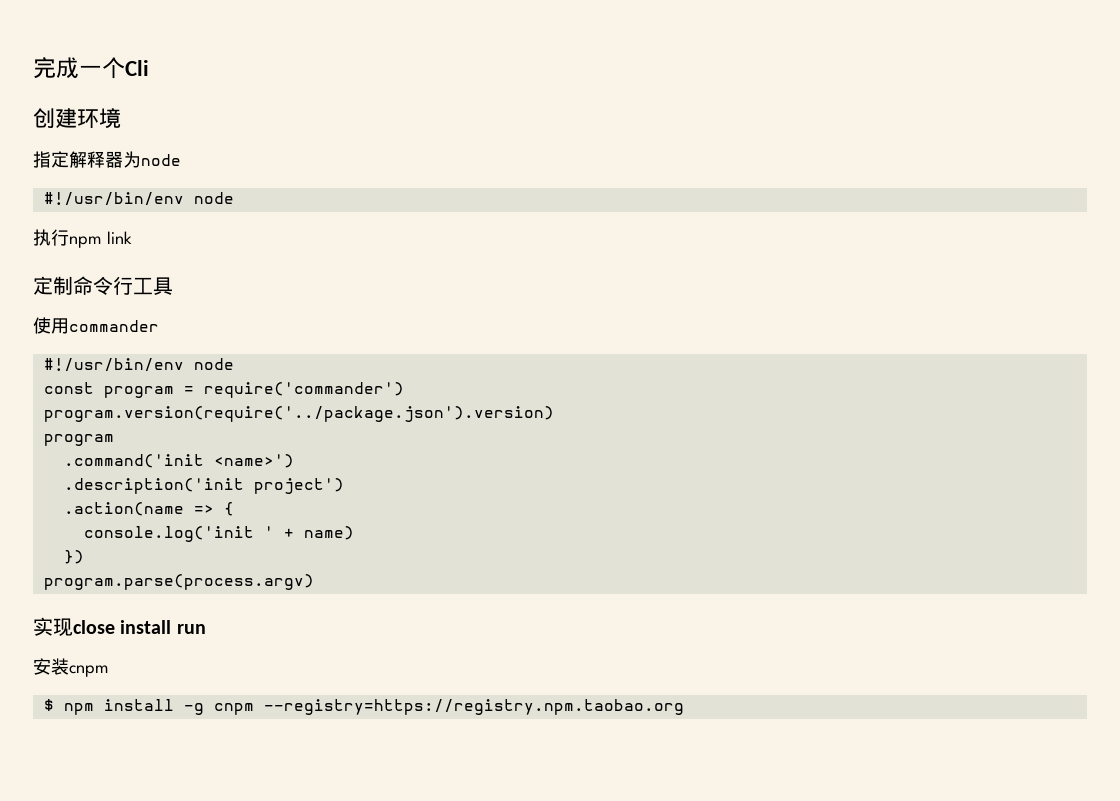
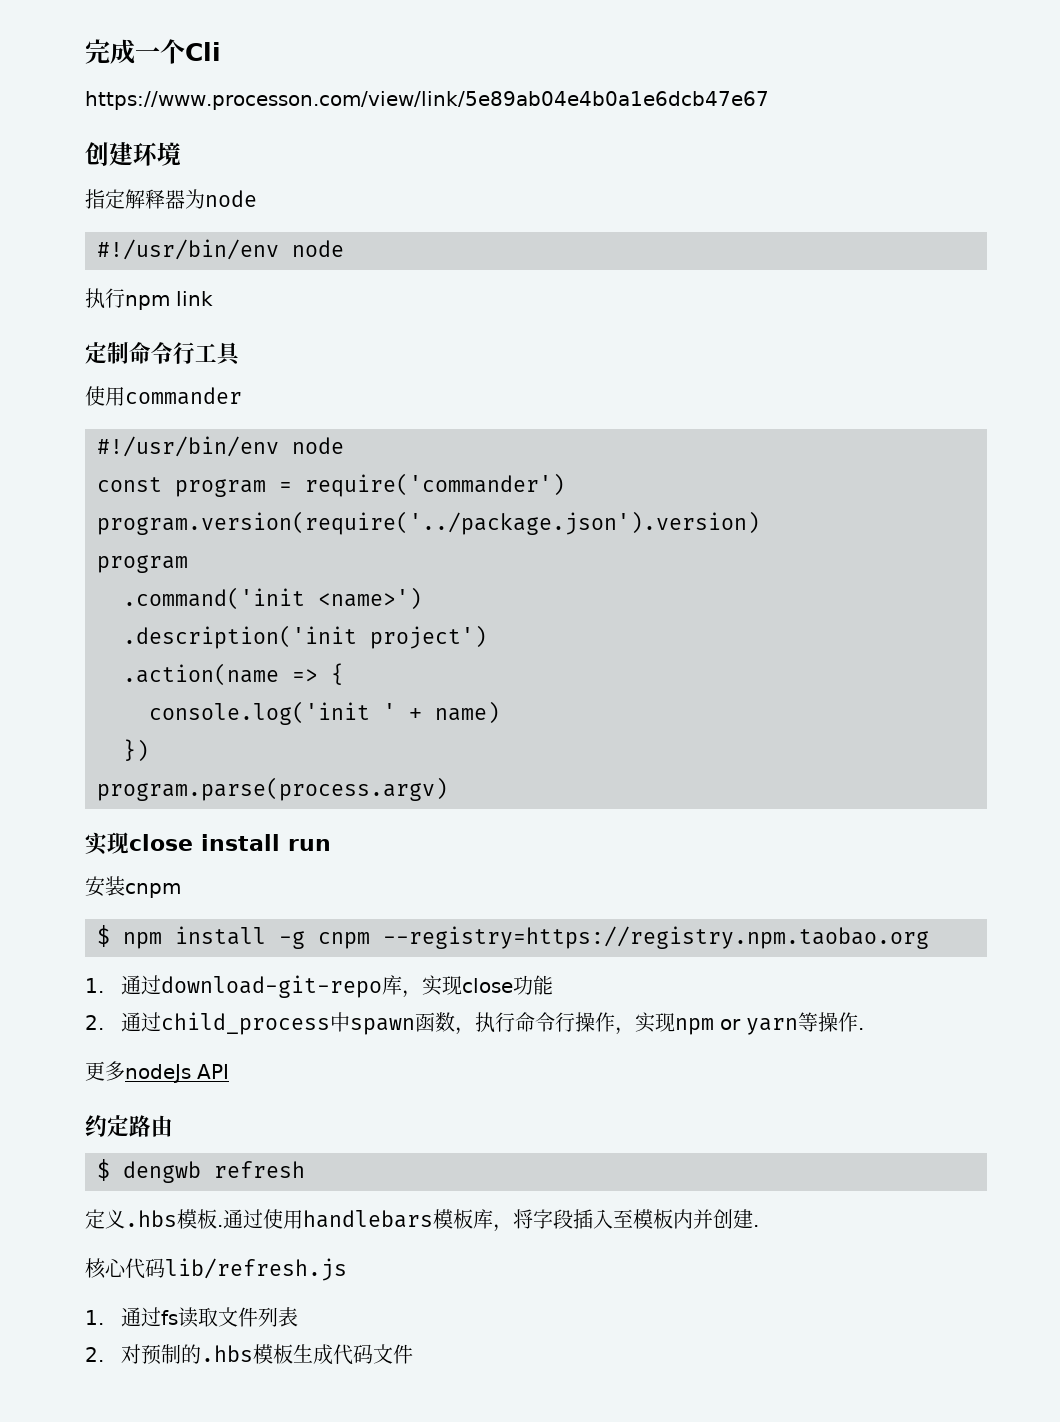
+ https://www.processon.com/view/link/5e89ab04e4b0a1e6dcb47e67
+ 1.通过download-git-repo库，实现close功能
+ 2.通过child_process中spawn函数，执行命令行操作，实现npm or yarn等操作.
+ 更多nodeJs API
+ 约定路由
+ $ dengwb refresh
+ 定义.hbs模板.通过使用handlebars模板库，将字段插入至模板内并创建.
+ 核心代码lib/refresh.js
+ 1.通过fs读取文件列表
+ 2.对预制的.hbs模板生成代码文件

